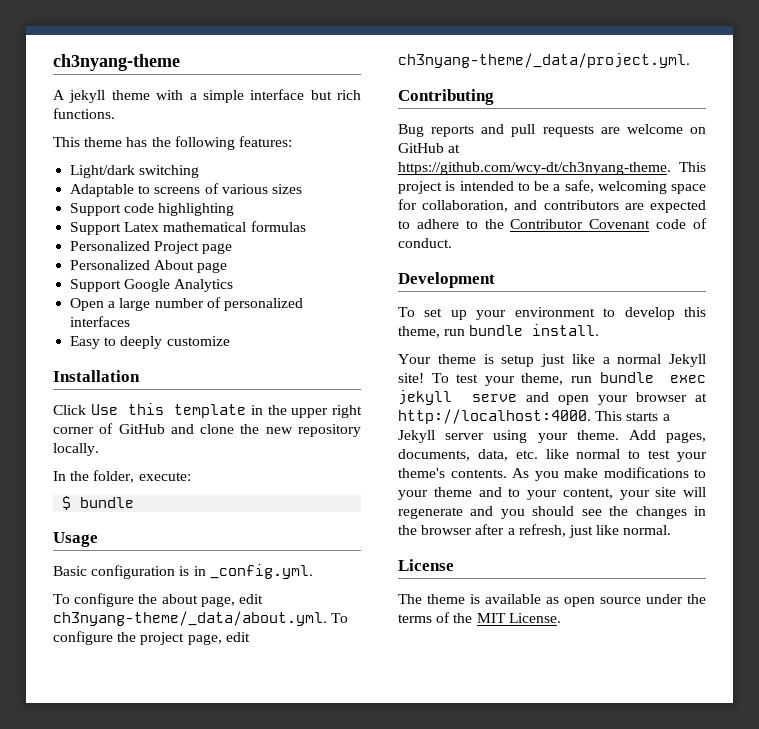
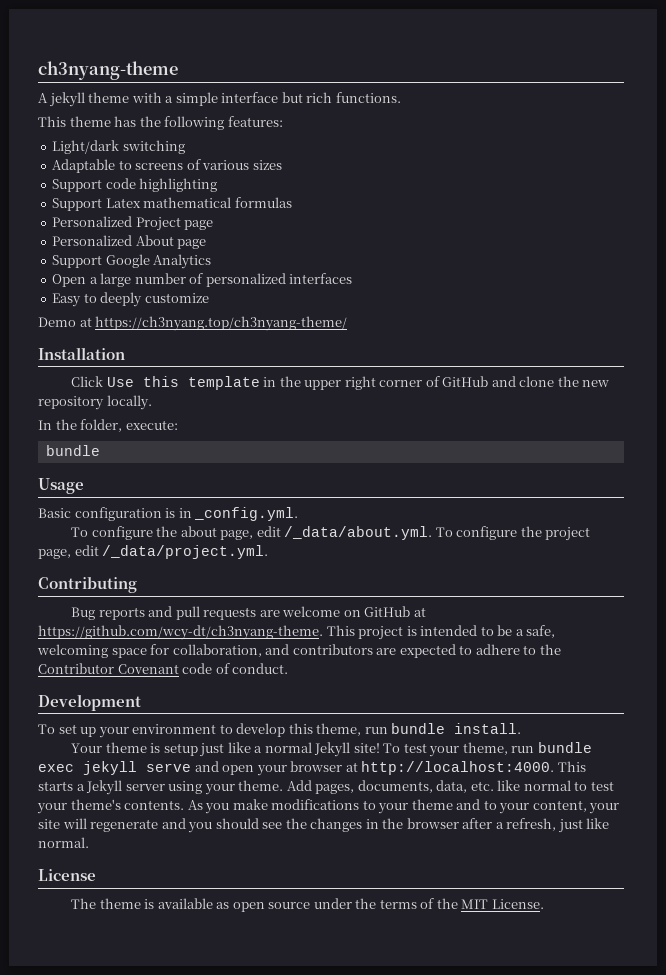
+ Demo at https://ch3nyang.top/ch3nyang-theme/
  In the folder, execute:
- $ bundle
+ bundle
- To configure the about page, edit ch3nyang-theme/_data/about.yml. To configure the project page, edit ch3nyang-theme/_data/project.yml.
+ To configure the about page, edit /_data/about.yml. To configure the project page, edit /_data/project.yml.

